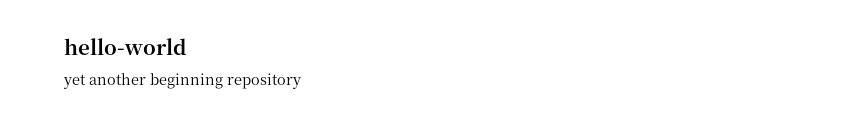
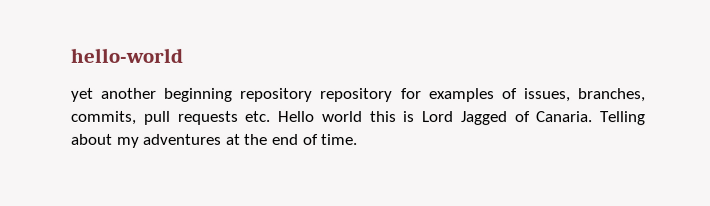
- yet another beginning repository
+ yet another beginning repository repository for examples of issues, branches, commits, pull requests etc. Hello world this is Lord Jagged of Canaria. Telling about my adventures at the end of time.

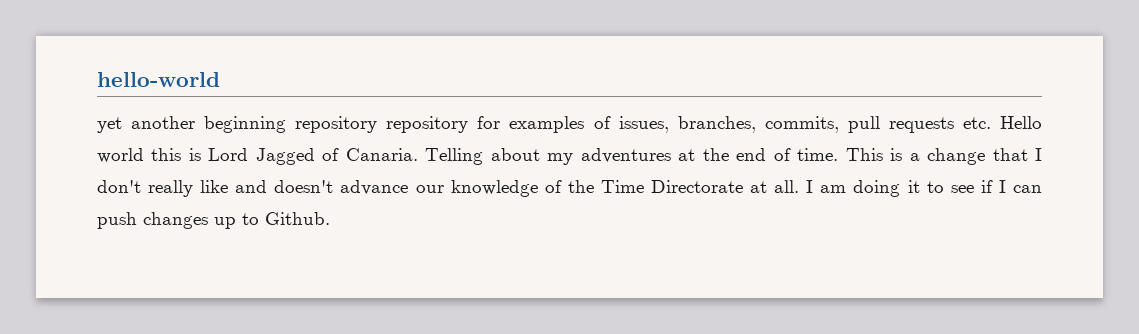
+ This is a change that I don't really like and doesn't advance our knowledge of the Time Directorate at all. I am doing it to see if I can push changes up to Github.

